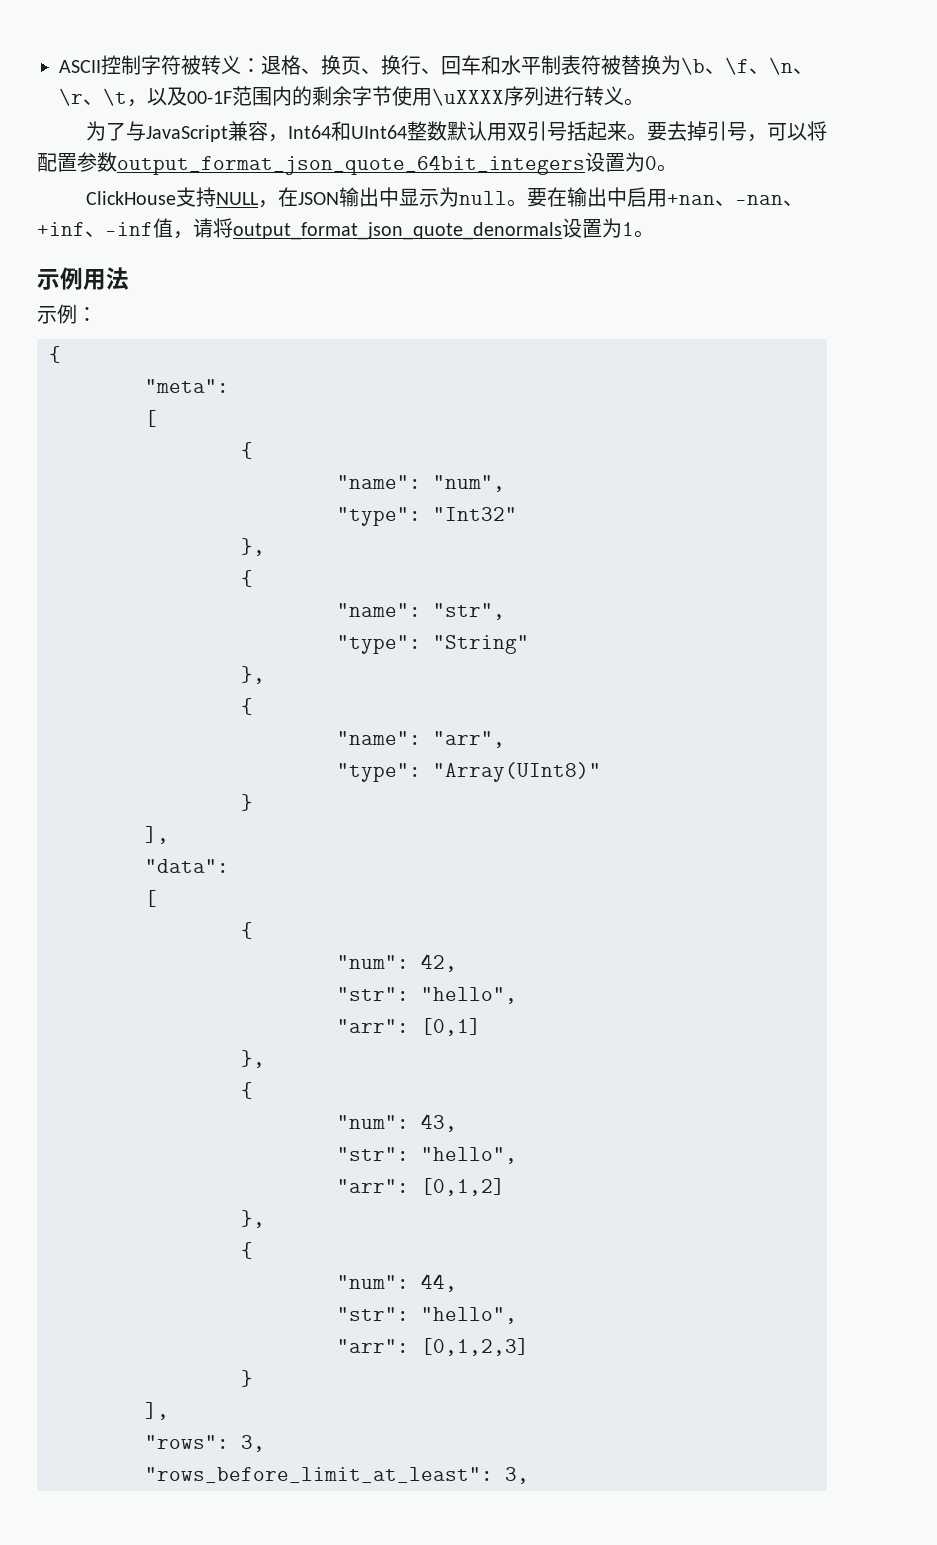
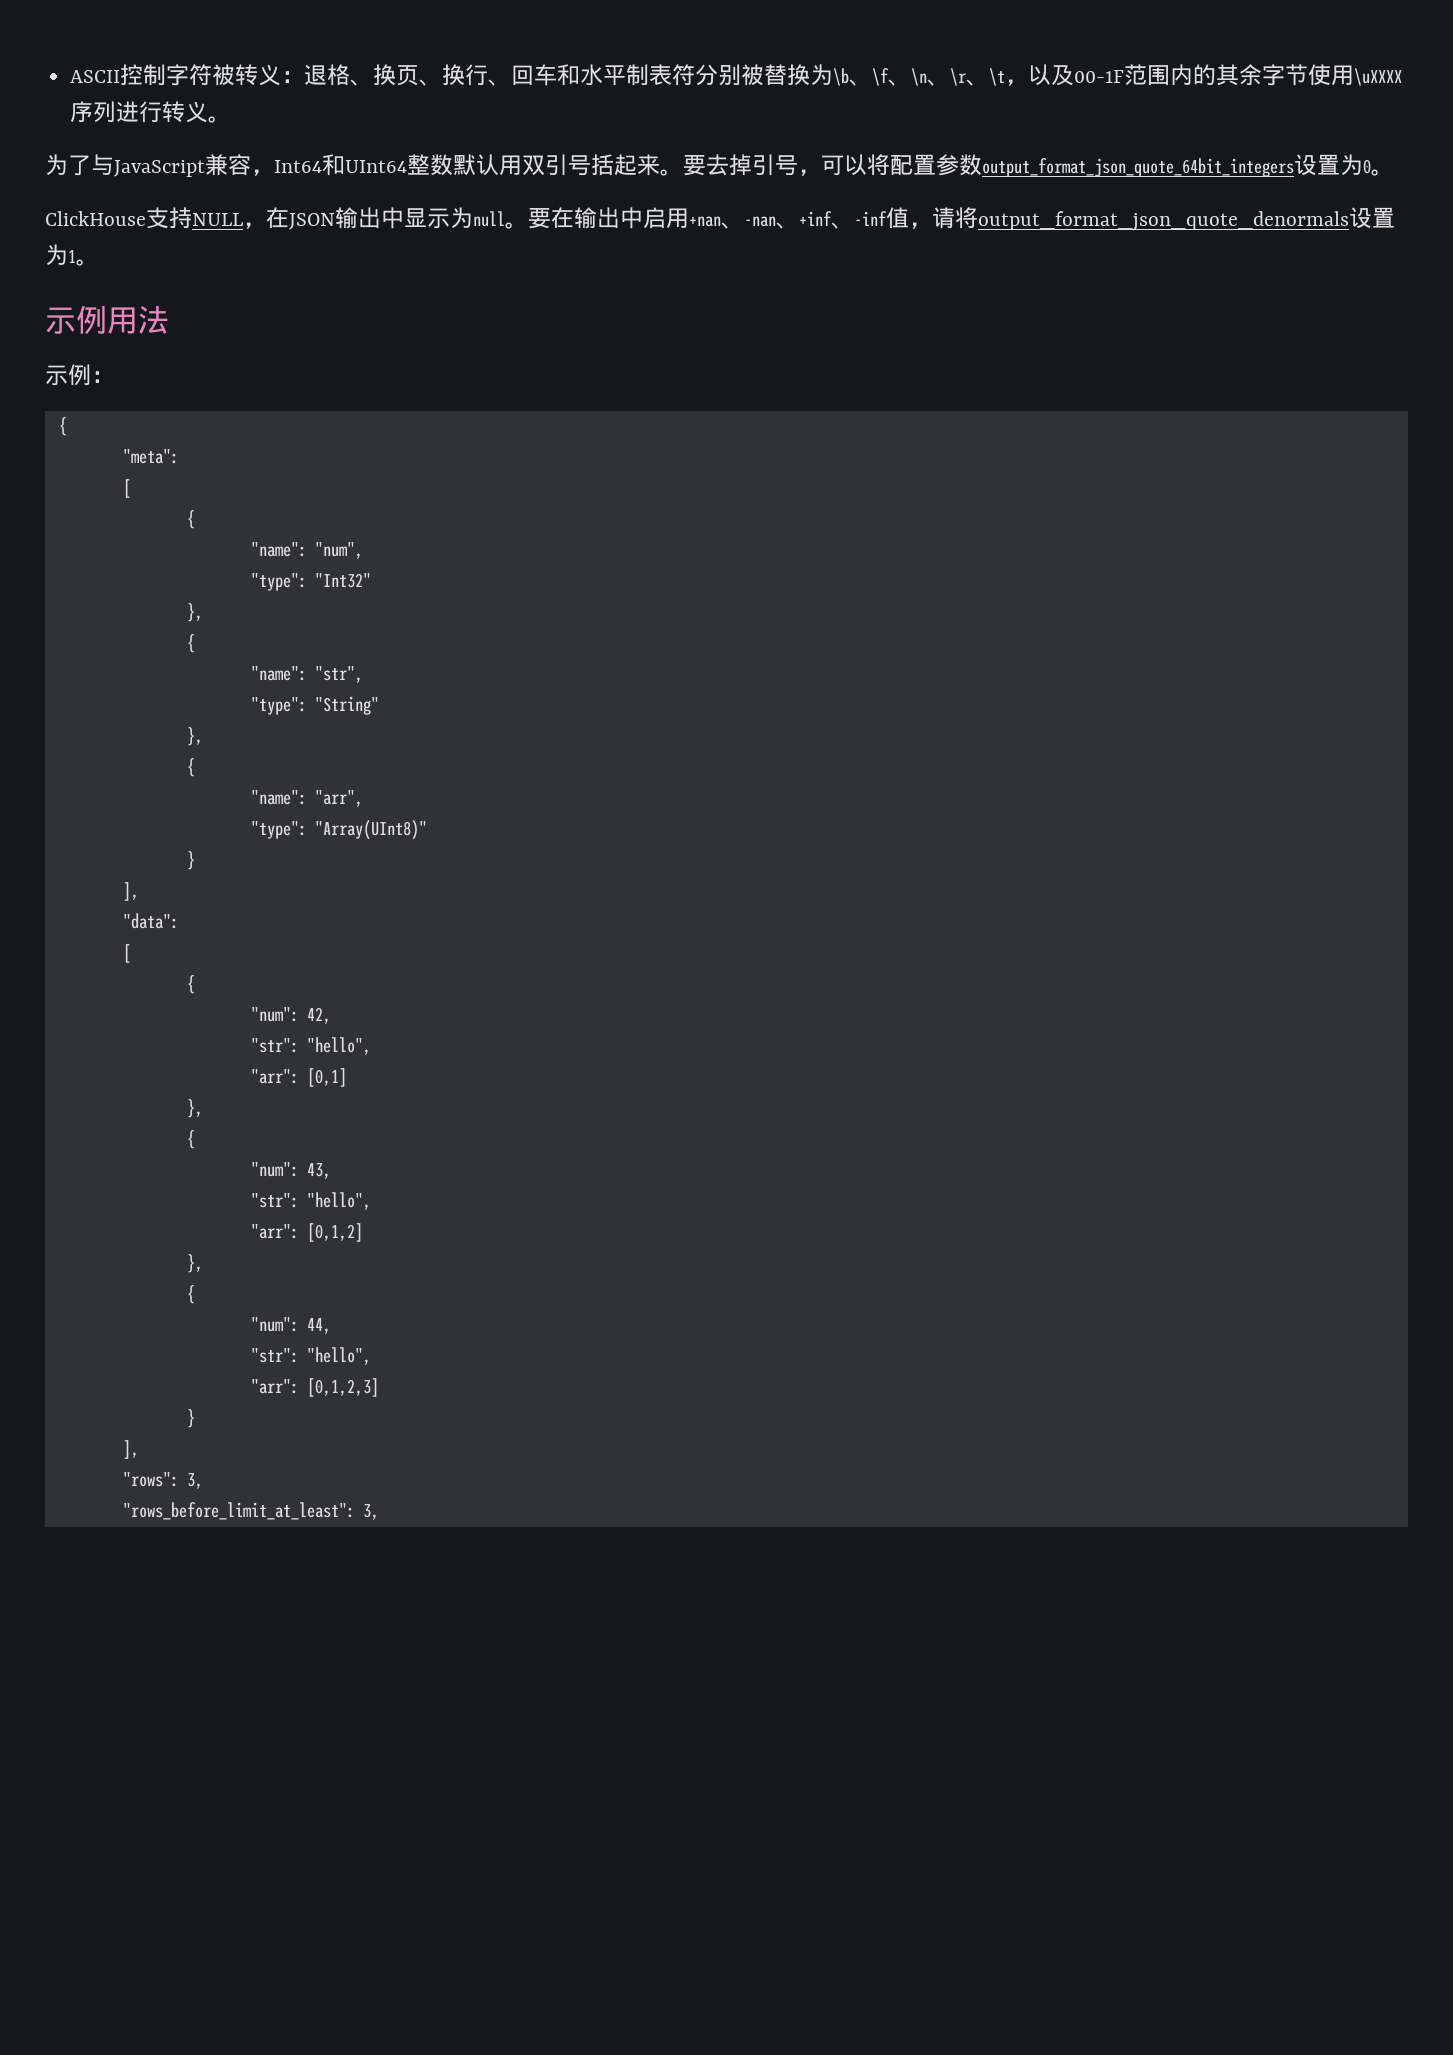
- ASCII控制字符被转义：退格、换页、换行、回车和水平制表符被替换为\b、\f、\n、\r、\t，以及00-1F范围内的剩余字节使用\uXXXX序列进行转义。
+ ASCII控制字符被转义：退格、换页、换行、回车和水平制表符分别被替换为\b、\f、\n、\r、\t，以及00-1F范围内的其余字节使用\uXXXX序列进行转义。

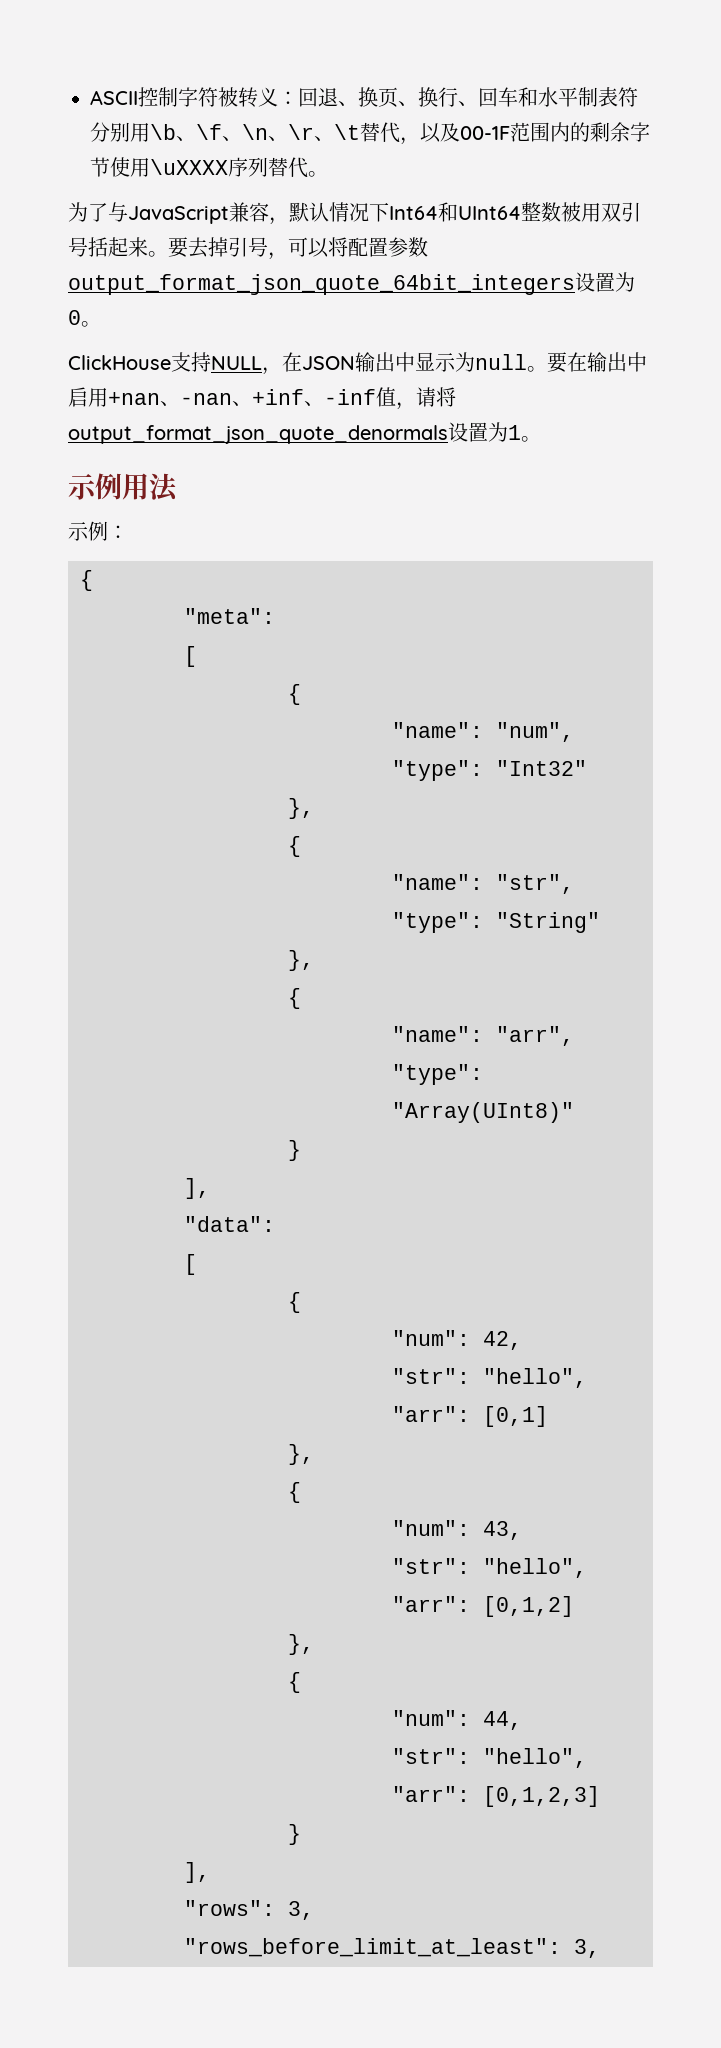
- ASCII控制字符被转义：退格、换页、换行、回车和水平制表符分别被替换为\b、\f、\n、\r、\t，以及00-1F范围内的其余字节使用\uXXXX序列进行转义。
+ ASCII控制字符被转义：回退、换页、换行、回车和水平制表符分别用\b、\f、\n、\r、\t替代，以及00-1F范围内的剩余字节使用\uXXXX序列替代。
- 为了与JavaScript兼容，Int64和UInt64整数默认用双引号括起来。
+ 为了与JavaScript兼容，默认情况下Int64和UInt64整数被用双引号括起来。

